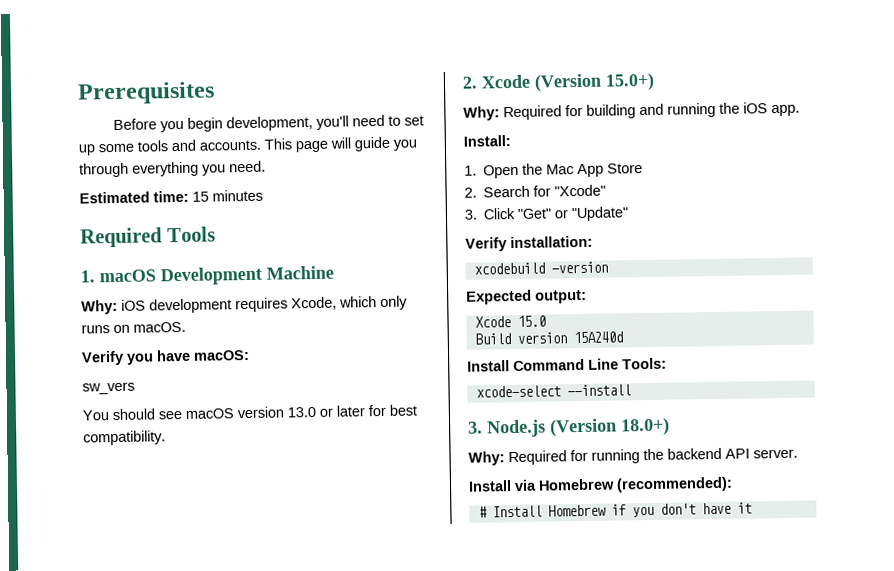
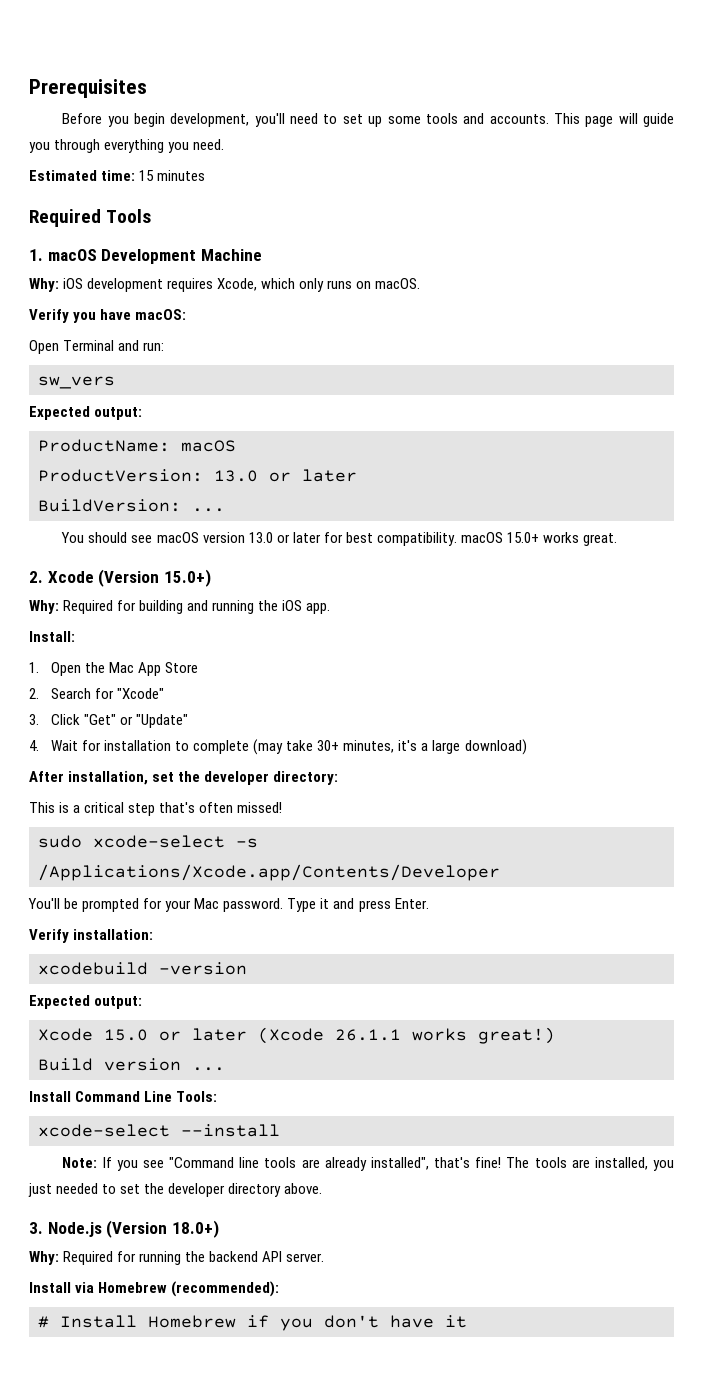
+ Open Terminal and run:
  sw_vers
+ Expected output:
+ ProductName: macOS
+ ProductVersion: 13.0 or later
+ BuildVersion: ...
- You should see macOS version 13.0 or later for best compatibility.
+ You should see macOS version 13.0 or later for best compatibility. macOS 15.0+ works great.
+ 4. Wait for installation to complete (may take 30+ minutes, it's a large download)
+ After installation, set the developer directory:
+ This is a critical step that's often missed!
+ sudo xcode-select -s /Applications/Xcode.app/Contents/Developer
+ You'll be prompted for your Mac password. Type it and press Enter.
- Xcode 15.0
+ Xcode 15.0 or later (Xcode 26.1.1 works great!)
- Build version 15A240d
+ Build version ...
+ Note: If you see "Command line tools are already installed", that's fine! The tools are installed, you just needed to set the developer directory above.

